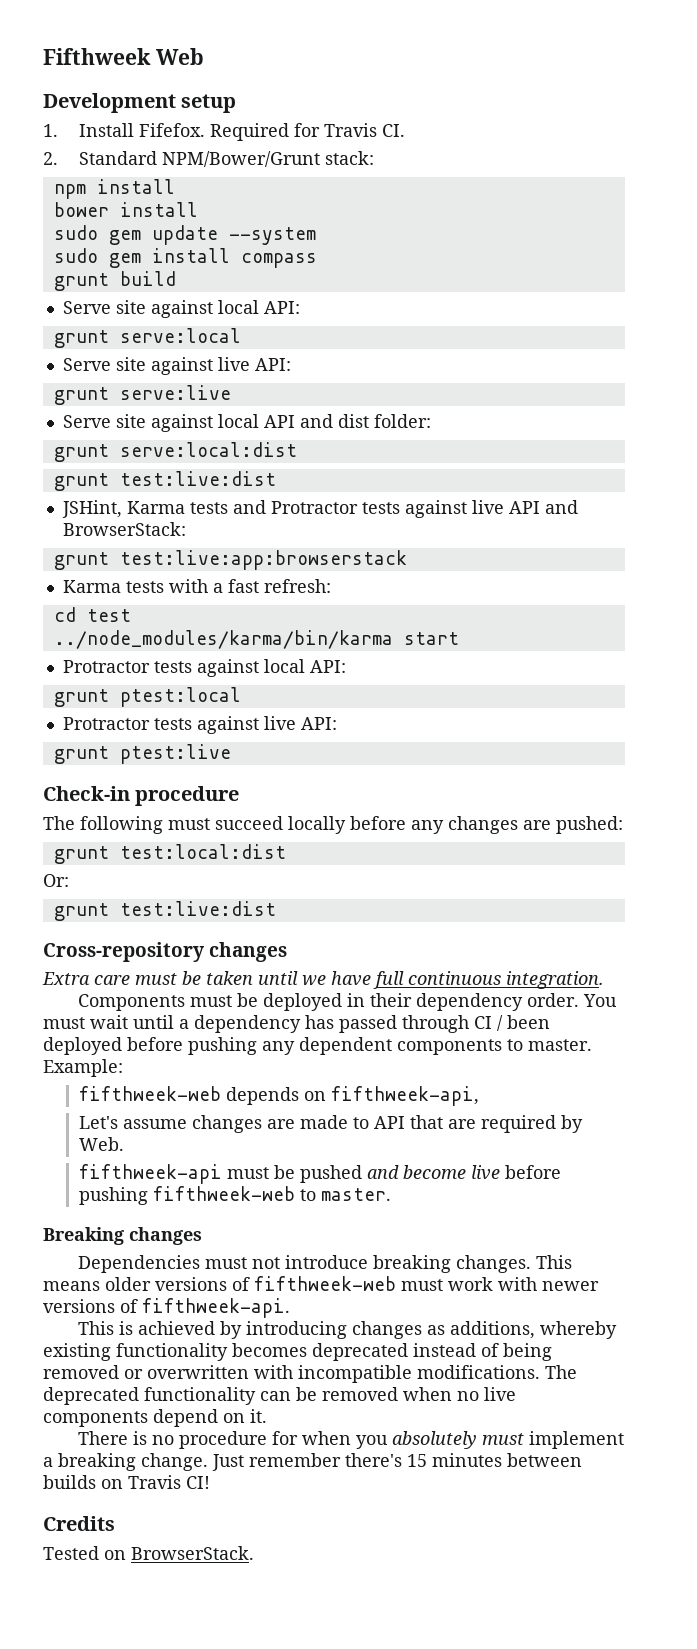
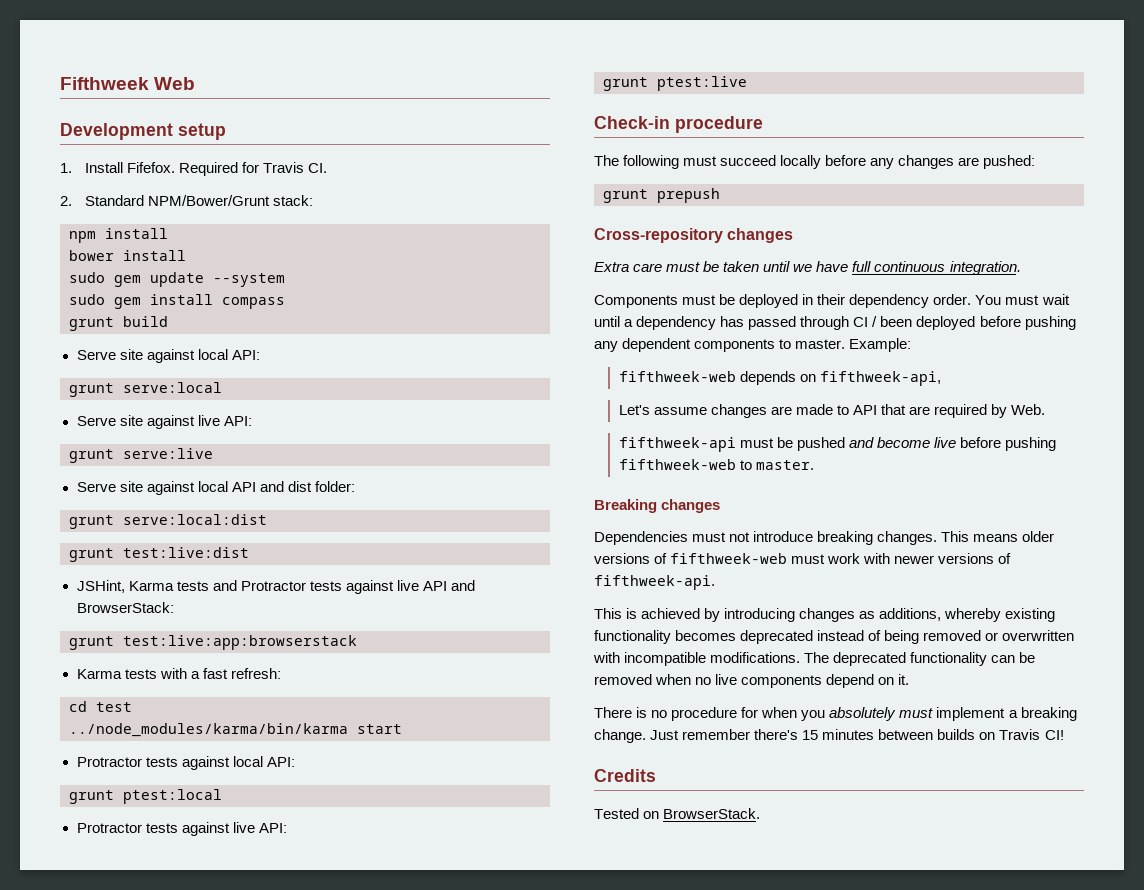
- grunt test:local:dist
- Or:
- grunt test:live:dist
+ grunt prepush

